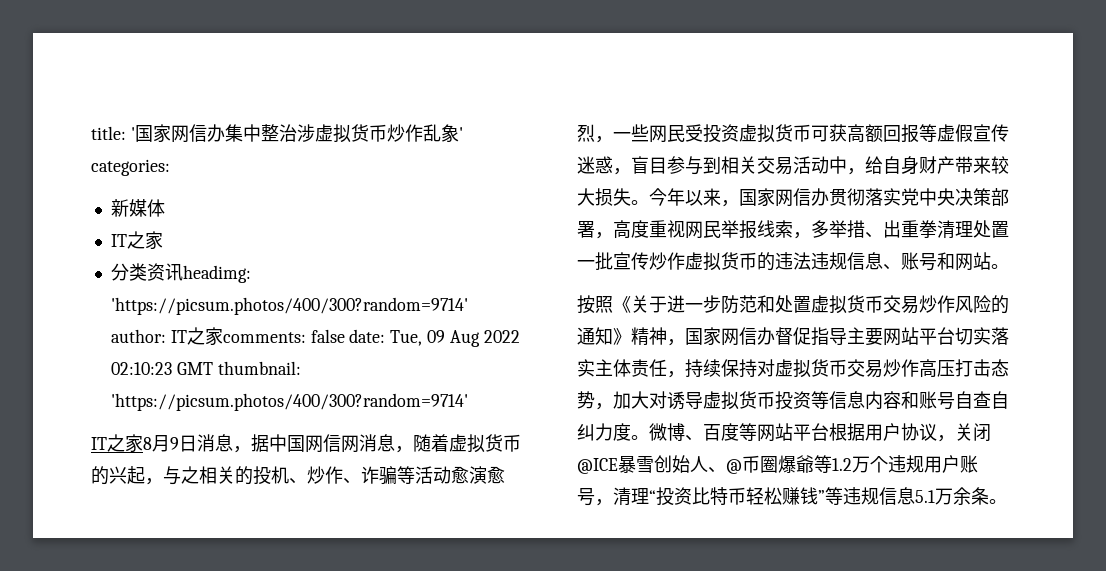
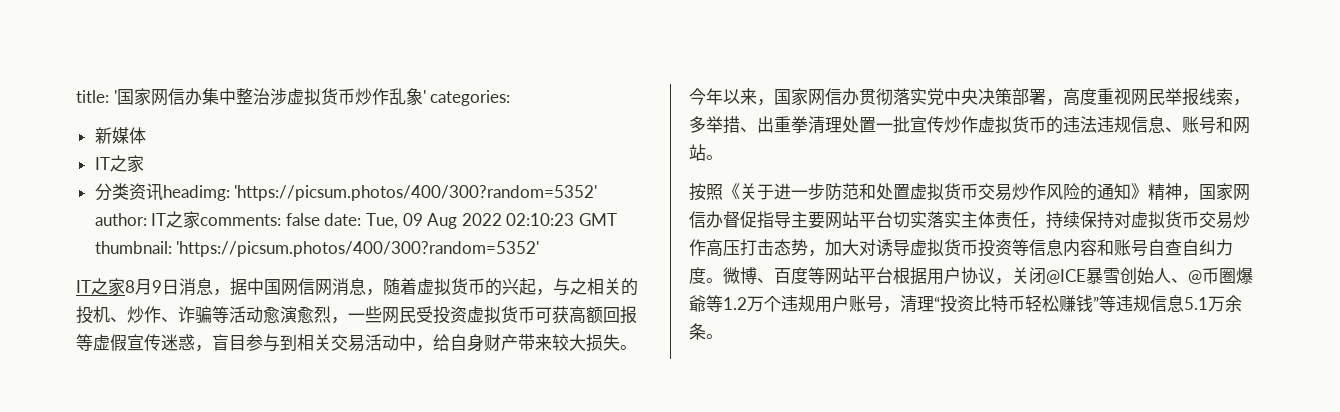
- 分类资讯headimg: 'https://picsum.photos/400/300?random=9714' author: IT之家comments: false date: Tue, 09 Aug 2022 02:10:23 GMT thumbnail: 'https://picsum.photos/400/300?random=9714'
+ 分类资讯headimg: 'https://picsum.photos/400/300?random=5352' author: IT之家comments: false date: Tue, 09 Aug 2022 02:10:23 GMT thumbnail: 'https://picsum.photos/400/300?random=5352'

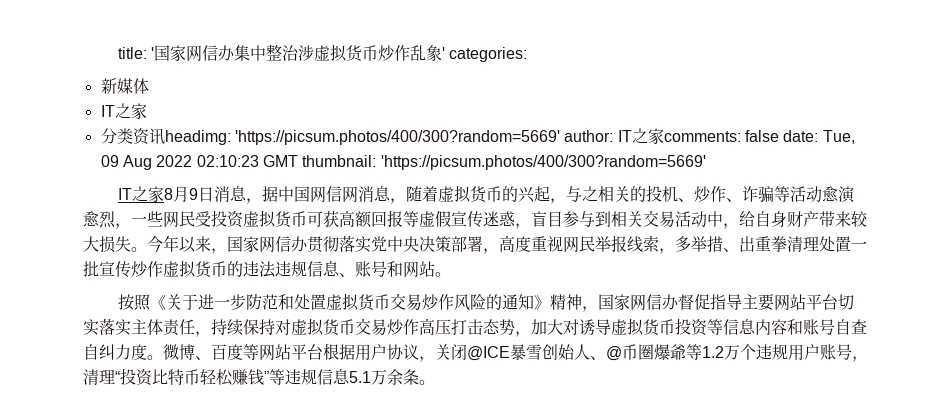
- 分类资讯headimg: 'https://picsum.photos/400/300?random=5352' author: IT之家comments: false date: Tue, 09 Aug 2022 02:10:23 GMT thumbnail: 'https://picsum.photos/400/300?random=5352'
+ 分类资讯headimg: 'https://picsum.photos/400/300?random=5669' author: IT之家comments: false date: Tue, 09 Aug 2022 02:10:23 GMT thumbnail: 'https://picsum.photos/400/300?random=5669'

